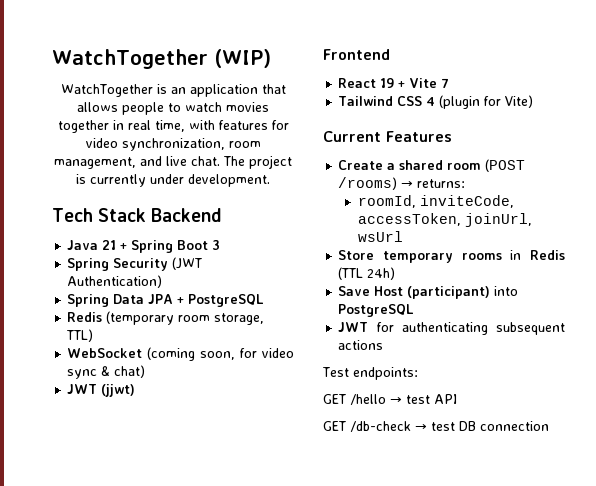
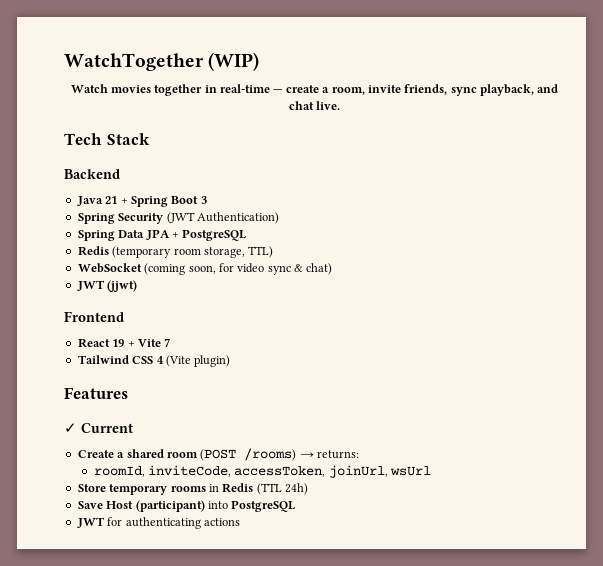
- WatchTogether is an application that allows people to watch movies together in real time, with features for video synchronization, room management, and live chat. The project is currently under development.
+ Watch movies together in real-time — create a room, invite friends, sync playback, and chat live.
- Tech Stack Backend
+ Tech Stack
+ Backend
- Tailwind CSS 4 (plugin for Vite)
- Current Features
+ Tailwind CSS 4 (Vite plugin)
+ Features
+ ✓ Current
- JWT for authenticating subsequent actions
+ JWT for authenticating actions
- Test endpoints:
- GET /hello → test API
- GET /db-check → test DB connection

